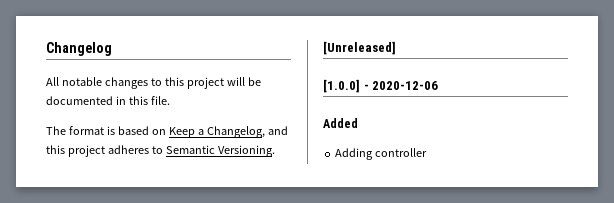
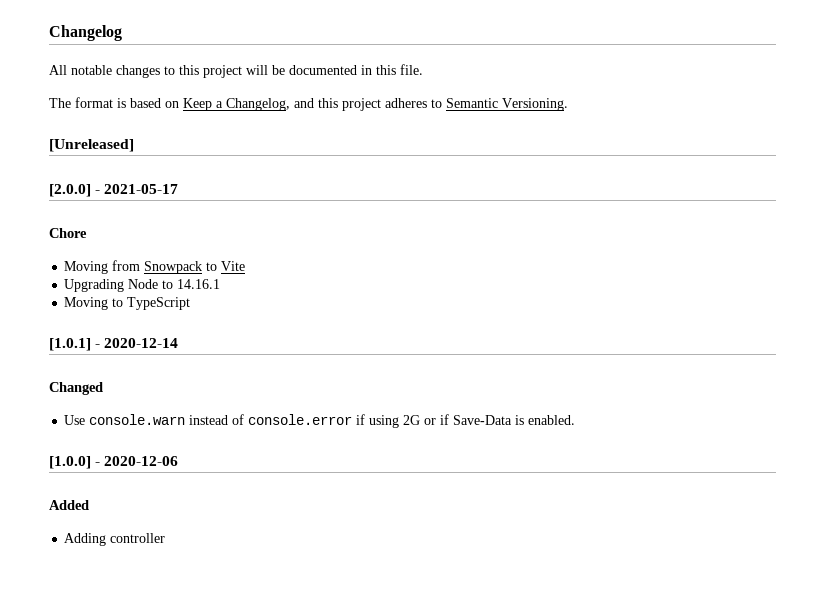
+ [2.0.0] - 2021-05-17
+ Chore
+ Moving from Snowpack to Vite
+ Upgrading Node to 14.16.1
+ Moving to TypeScript
+ [1.0.1] - 2020-12-14
+ Changed
+ Use console.warn instead of console.error if using 2G or if Save-Data is enabled.

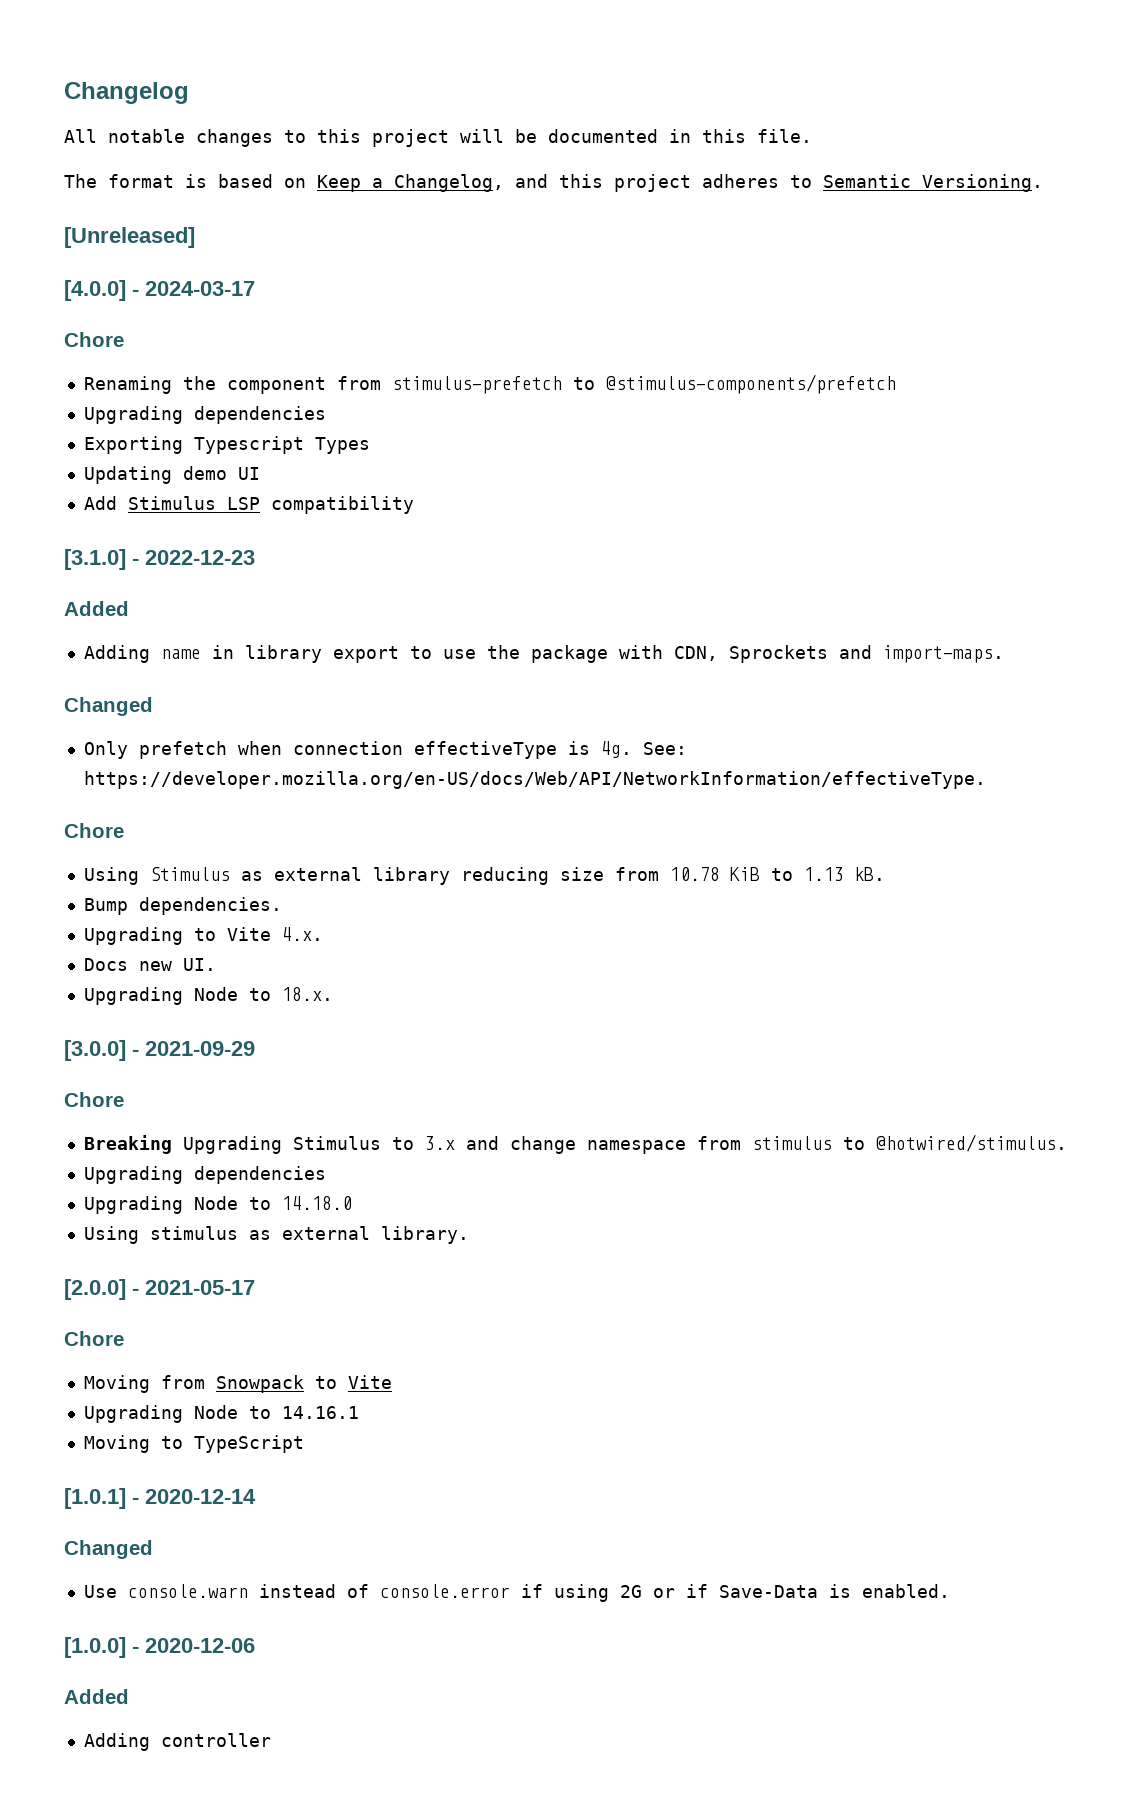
+ [4.0.0] - 2024-03-17
+ Chore
+ Renaming the component from stimulus-prefetch to @stimulus-components/prefetch
+ Upgrading dependencies
+ Exporting Typescript Types
+ Updating demo UI
+ Add Stimulus LSP compatibility
+ [3.1.0] - 2022-12-23
+ Added
+ Adding name in library export to use the package with CDN, Sprockets and import-maps.
+ Changed
+ Only prefetch when connection effectiveType is 4g. See: https://developer.mozilla.org/en-US/docs/Web/API/NetworkInformation/effectiveType.
+ Chore
+ Using Stimulus as external library reducing size from 10.78 KiB to 1.13 kB.
+ Bump dependencies.
+ Upgrading to Vite 4.x.
+ Docs new UI.
+ Upgrading Node to 18.x.
+ [3.0.0] - 2021-09-29
+ Chore
+ Breaking Upgrading Stimulus to 3.x and change namespace from stimulus to @hotwired/stimulus.
+ Upgrading dependencies
+ Upgrading Node to 14.18.0
+ Using stimulus as external library.

